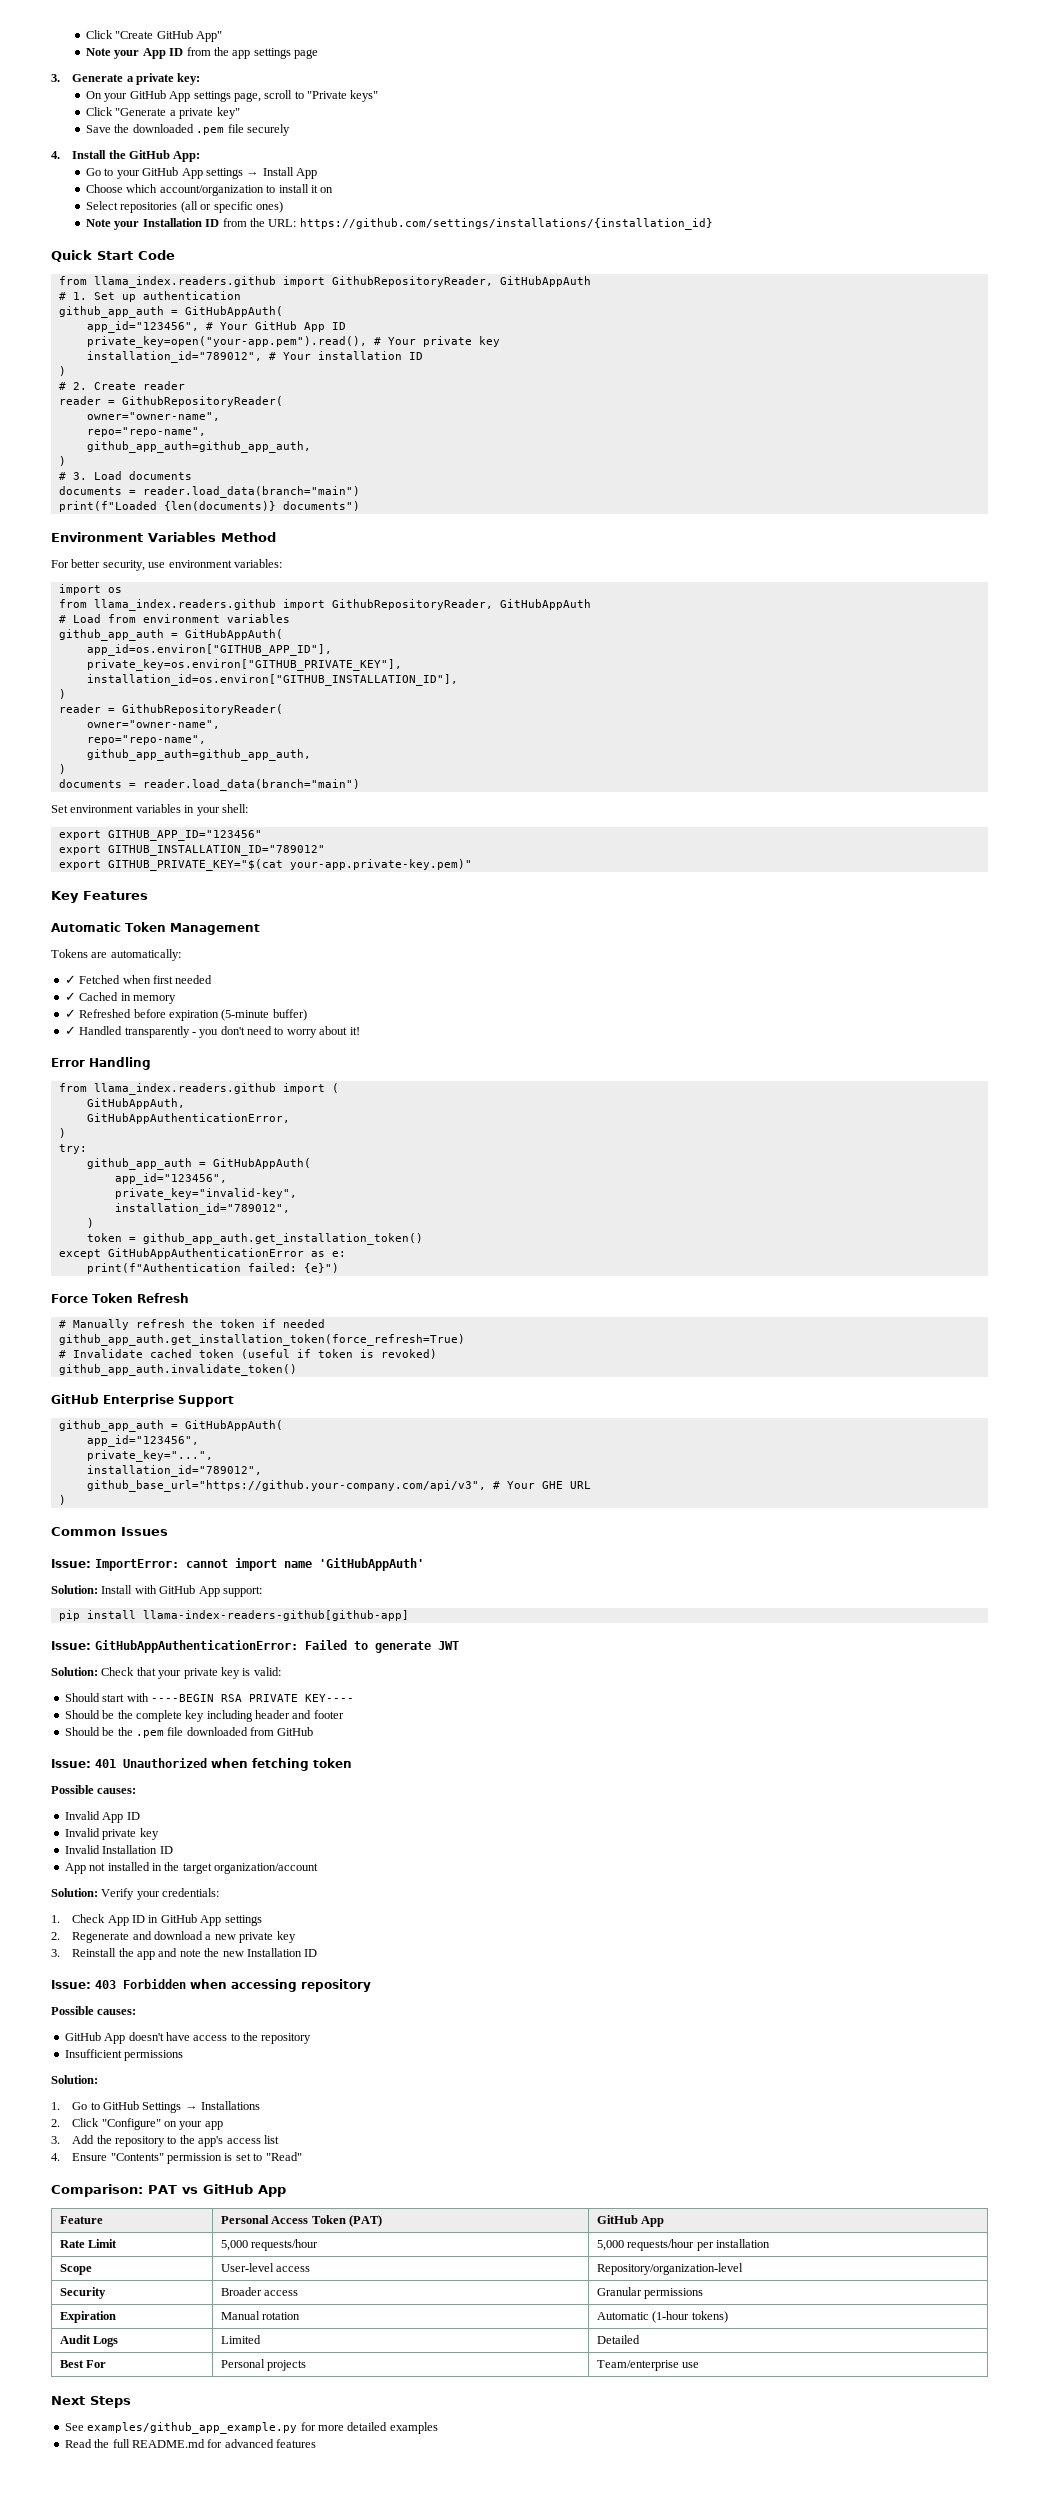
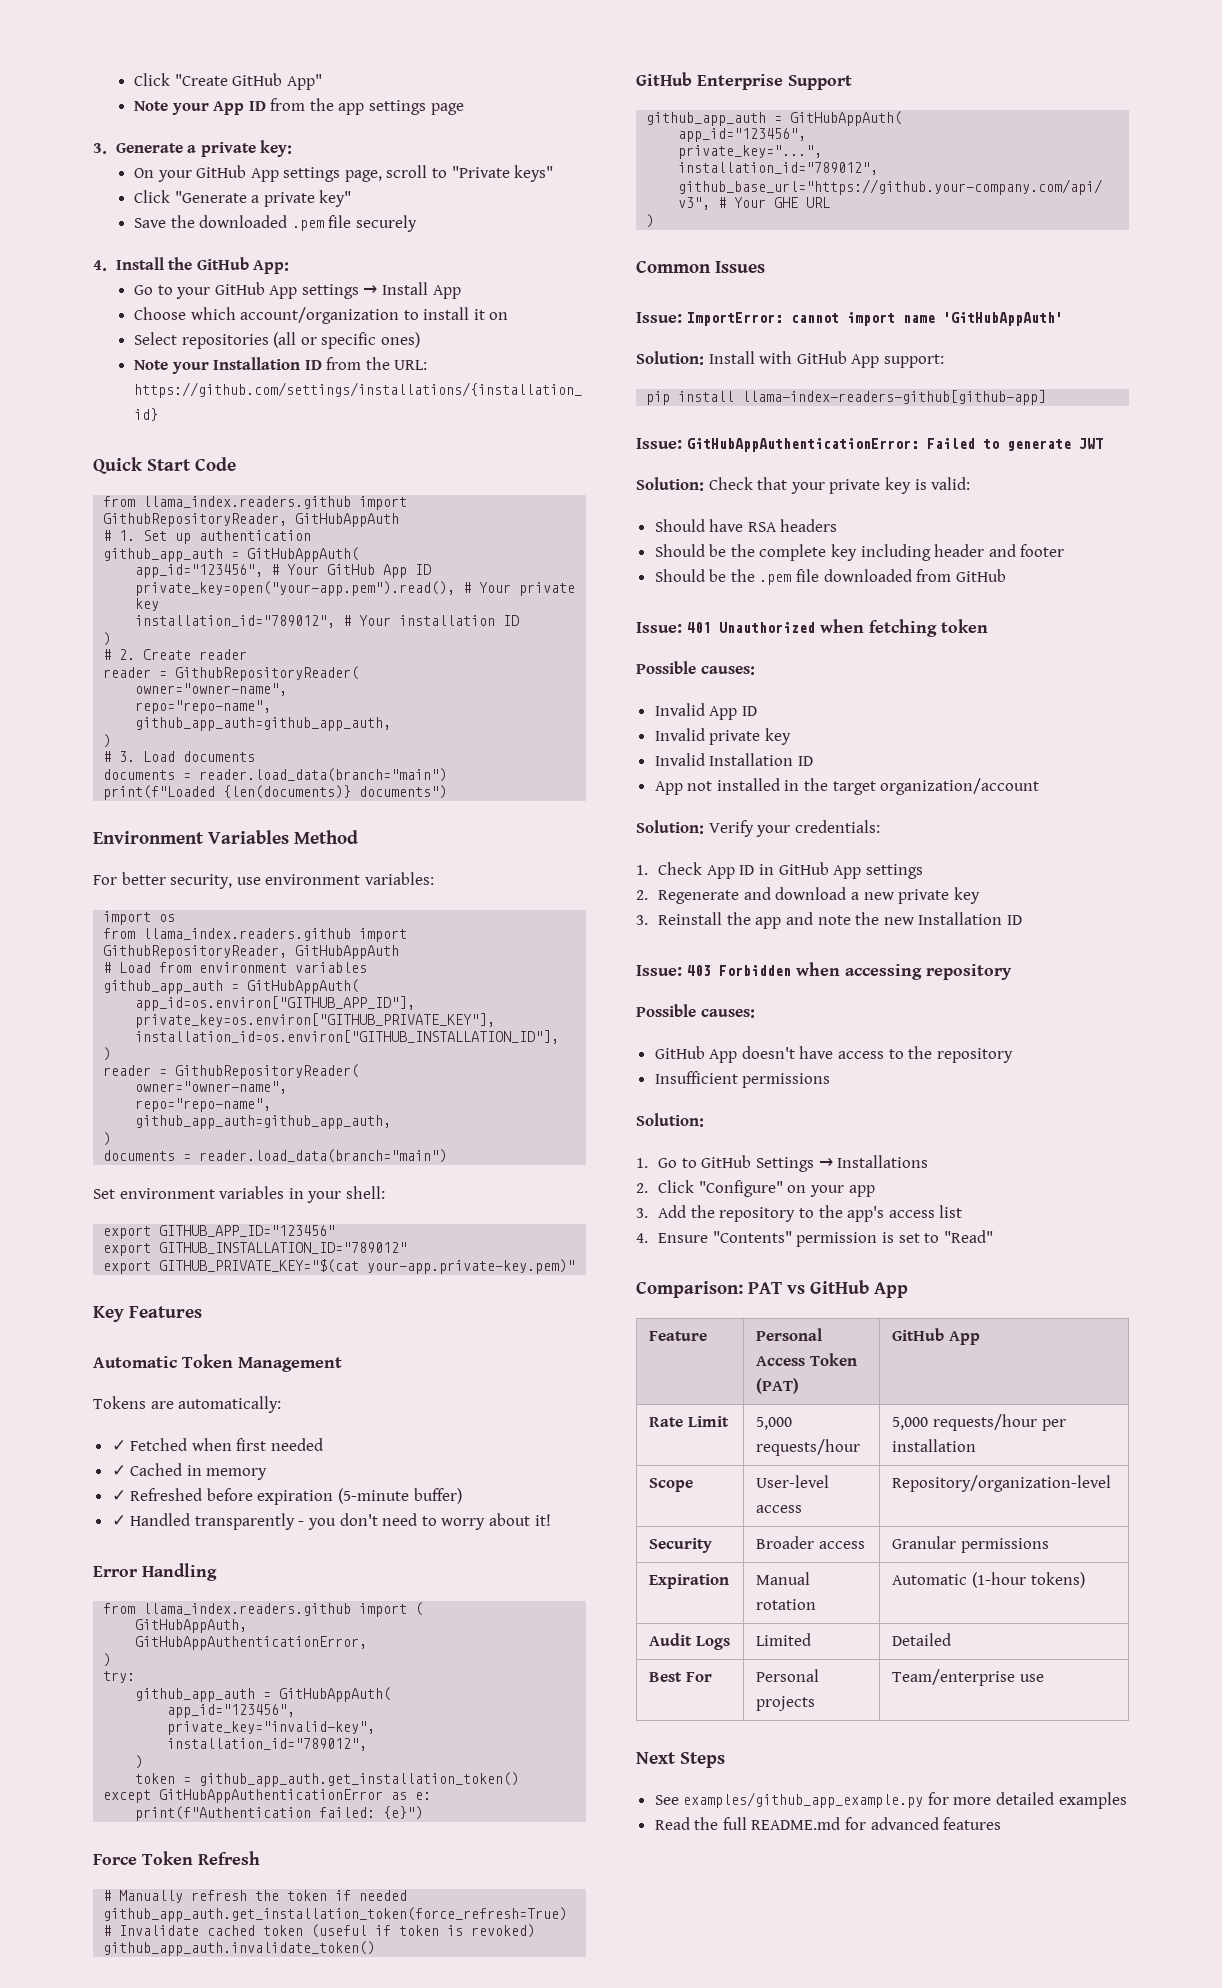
- Should start with ----BEGIN RSA PRIVATE KEY----
+ Should have RSA headers

